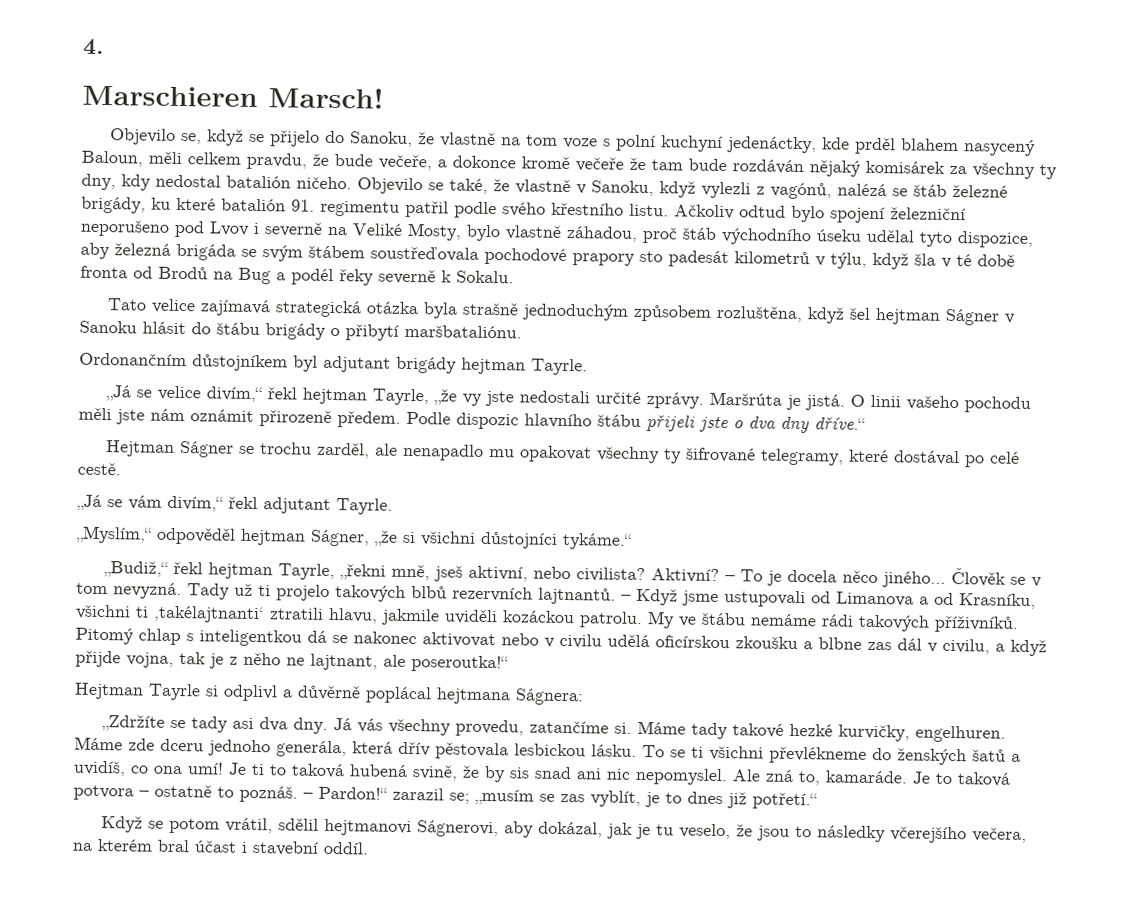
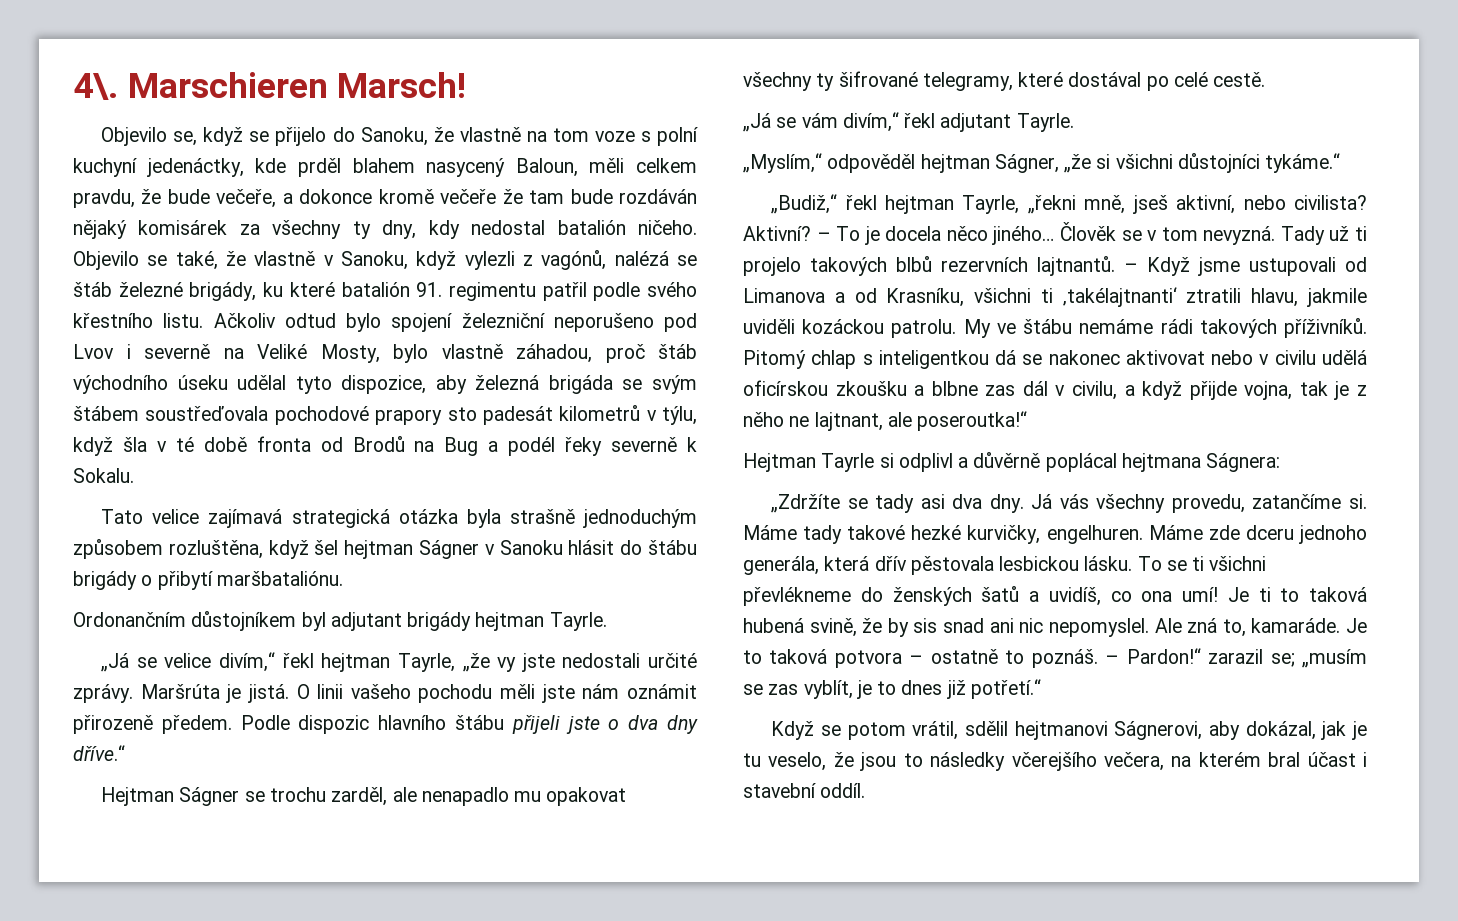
- 4.
- Marschieren Marsch!
+ 4\. Marschieren Marsch!

